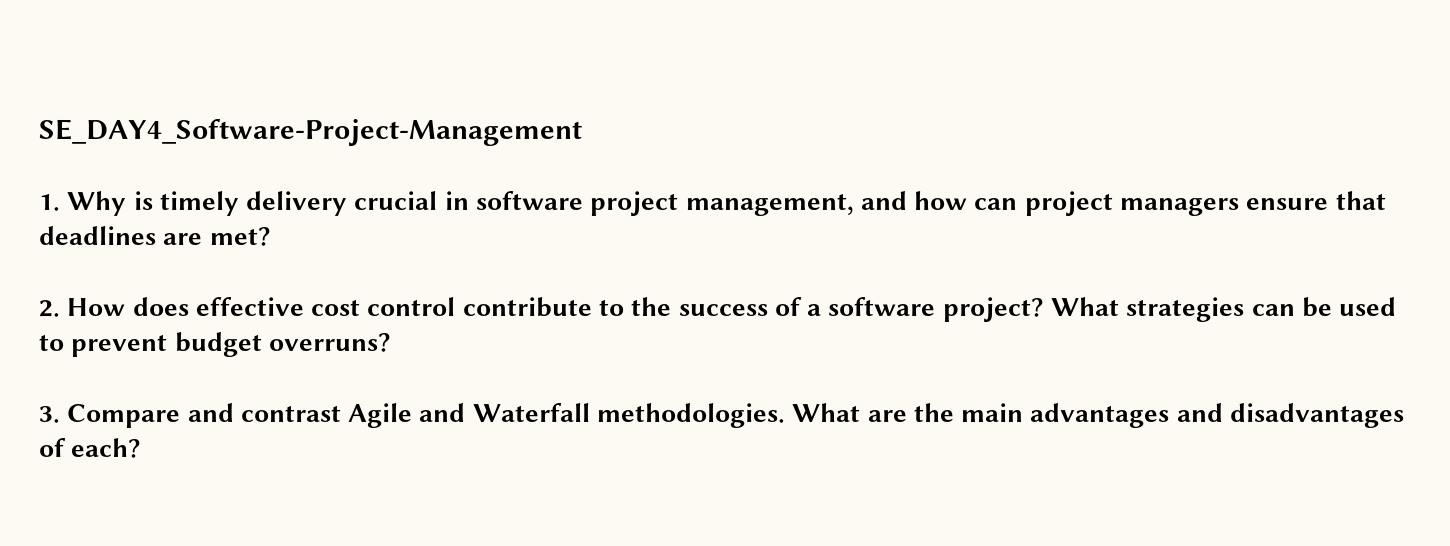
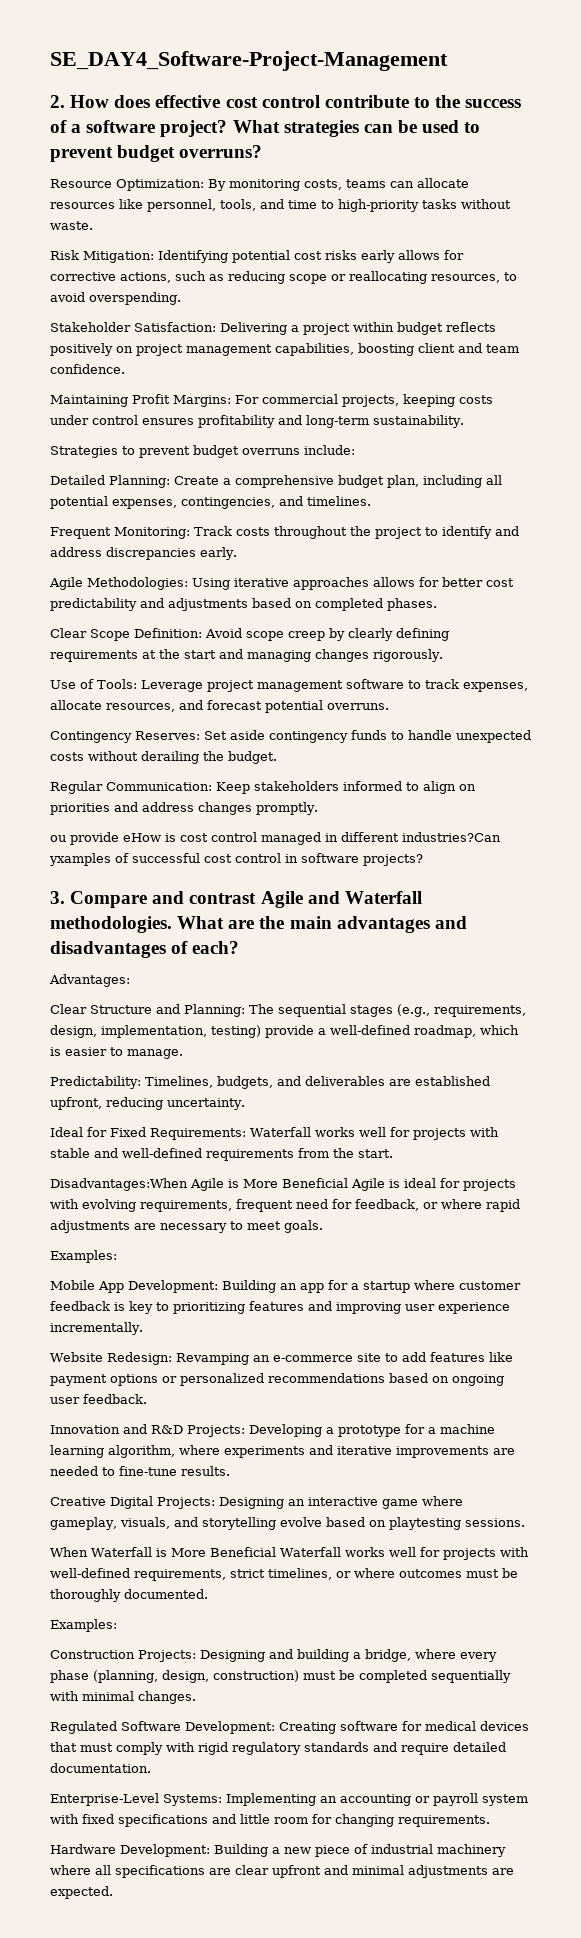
- 1. Why is timely delivery crucial in software project management, and how can project managers ensure that deadlines are met?
+ Resource Optimization: By monitoring costs, teams can allocate resources like personnel, tools, and time to high-priority tasks without waste.
+ Risk Mitigation: Identifying potential cost risks early allows for corrective actions, such as reducing scope or reallocating resources, to avoid overspending.
+ Stakeholder Satisfaction: Delivering a project within budget reflects positively on project management capabilities, boosting client and team confidence.
+ Maintaining Profit Margins: For commercial projects, keeping costs under control ensures profitability and long-term sustainability.
+ Strategies to prevent budget overruns include:
+ Detailed Planning: Create a comprehensive budget plan, including all potential expenses, contingencies, and timelines.
+ Frequent Monitoring: Track costs throughout the project to identify and address discrepancies early.
+ Agile Methodologies: Using iterative approaches allows for better cost predictability and adjustments based on completed phases.
+ Clear Scope Definition: Avoid scope creep by clearly defining requirements at the start and managing changes rigorously.
+ Use of Tools: Leverage project management software to track expenses, allocate resources, and forecast potential overruns.
+ Contingency Reserves: Set aside contingency funds to handle unexpected costs without derailing the budget.
+ Regular Communication: Keep stakeholders informed to align on priorities and address changes promptly.
+ ou provide eHow is cost control managed in different industries?Can yxamples of successful cost control in software projects?
+ Advantages:
+ Clear Structure and Planning: The sequential stages (e.g., requirements, design, implementation, testing) provide a well-defined roadmap, which is easier to manage.
+ Predictability: Timelines, budgets, and deliverables are established upfront, reducing uncertainty.
+ Ideal for Fixed Requirements: Waterfall works well for projects with stable and well-defined requirements from the start.
+ Disadvantages:When Agile is More Beneficial Agile is ideal for projects with evolving requirements, frequent need for feedback, or where rapid adjustments are necessary to meet goals.
+ Examples:
+ Mobile App Development: Building an app for a startup where customer feedback is key to prioritizing features and improving user experience incrementally.
+ Website Redesign: Revamping an e-commerce site to add features like payment options or personalized recommendations based on ongoing user feedback.
+ Innovation and R&D Projects: Developing a prototype for a machine learning algorithm, where experiments and iterative improvements are needed to fine-tune results.
+ Creative Digital Projects: Designing an interactive game where gameplay, visuals, and storytelling evolve based on playtesting sessions.
+ When Waterfall is More Beneficial Waterfall works well for projects with well-defined requirements, strict timelines, or where outcomes must be thoroughly documented.
+ Examples:
+ Construction Projects: Designing and building a bridge, where every phase (planning, design, construction) must be completed sequentially with minimal changes.
+ Regulated Software Development: Creating software for medical devices that must comply with rigid regulatory standards and require detailed documentation.
+ Enterprise-Level Systems: Implementing an accounting or payroll system with fixed specifications and little room for changing requirements.
+ Hardware Development: Building a new piece of industrial machinery where all specifications are clear upfront and minimal adjustments are expected.

